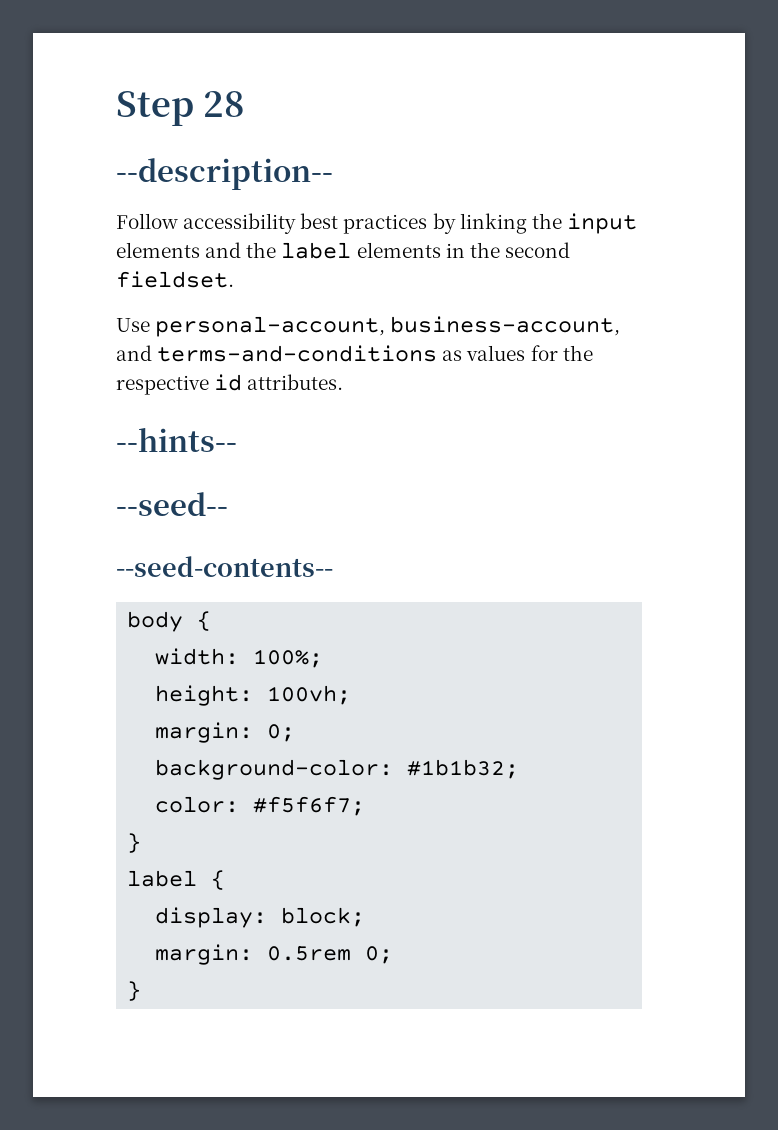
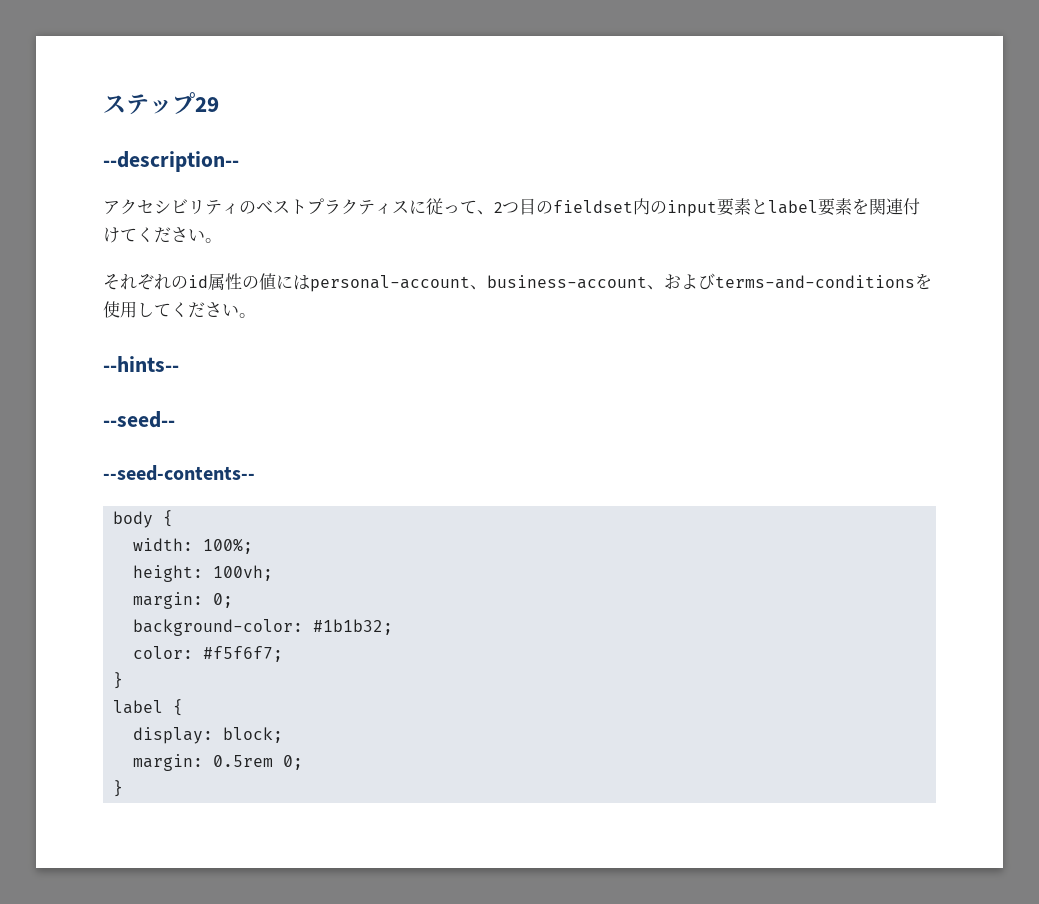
- Step 28
+ ステップ29
  --description--
- Follow accessibility best practices by linking the input elements and the label elements in the second fieldset.
- Use personal-account, business-account, and terms-and-conditions as values for the respective id attributes.
+ アクセシビリティのベストプラクティスに従って、2つ目のfieldset内のinput要素とlabel要素を関連付けてください。
+ それぞれのid属性の値にはpersonal-account、business-account、およびterms-and-conditionsを使用してください。

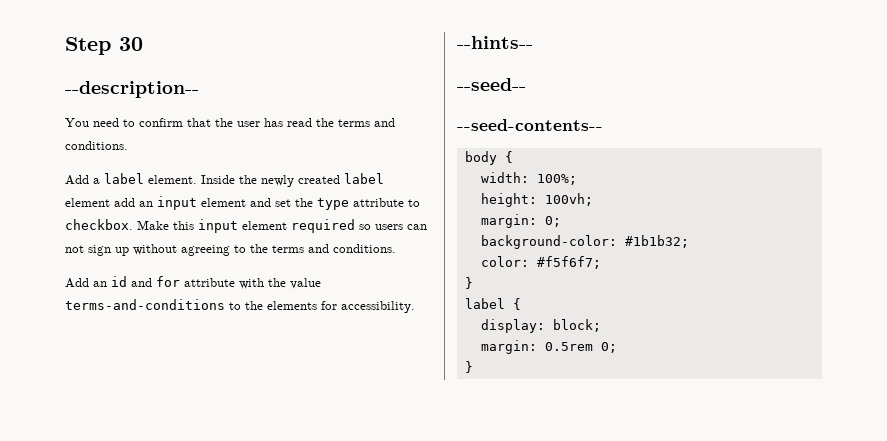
- ステップ29
+ Step 30
  --description--
- アクセシビリティのベストプラクティスに従って、2つ目のfieldset内のinput要素とlabel要素を関連付けてください。
- それぞれのid属性の値にはpersonal-account、business-account、およびterms-and-conditionsを使用してください。
+ You need to confirm that the user has read the terms and conditions.
+ Add a label element. Inside the newly created label element add an input element and set the type attribute to checkbox. Make this input element required so users can not sign up without agreeing to the terms and conditions.
+ Add an id and for attribute with the value terms-and-conditions to the elements for accessibility.

